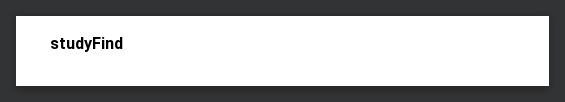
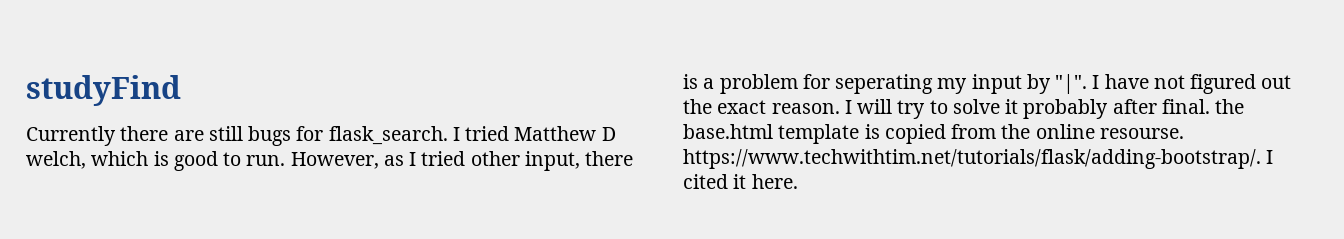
+ Currently there are still bugs for flask_search. I tried Matthew D welch, which is good to run. However, as I tried other input, there is a problem for seperating my input by "|". I have not figured out the exact reason. I will try to solve it probably after final. the base.html template is copied from the online resourse. https://www.techwithtim.net/tutorials/flask/adding-bootstrap/. I cited it here.

